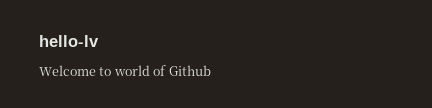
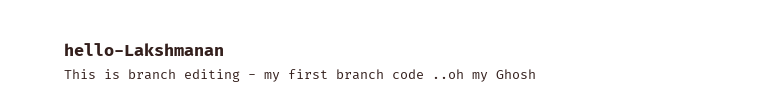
- hello-lv
- Welcome to world of Github
+ hello-Lakshmanan
+ This is branch editing - my first branch code ..oh my Ghosh

